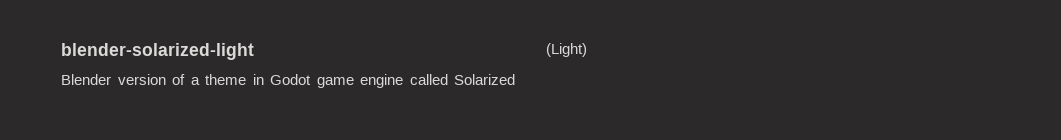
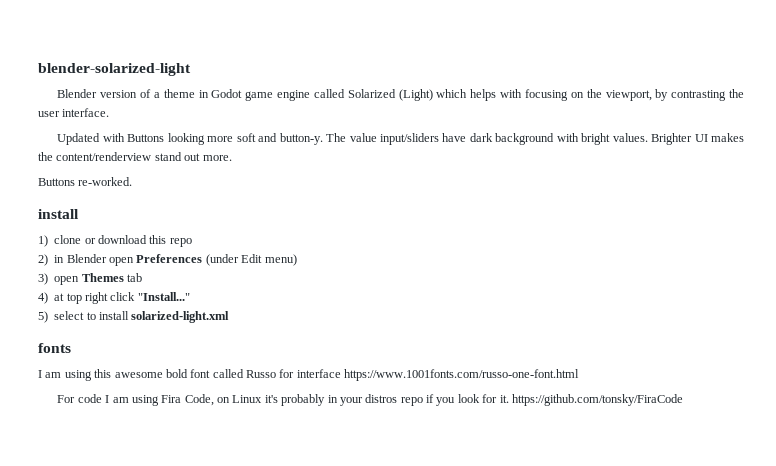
- Blender version of a theme in Godot game engine called Solarized (Light)
+ Blender version of a theme in Godot game engine called Solarized (Light) which helps with focusing on the viewport, by contrasting the user interface.
+ Updated with Buttons looking more soft and button-y. The value input/sliders have dark background with bright values. Brighter UI makes the content/renderview stand out more.
+ Buttons re-worked.
+ install
+ 1) clone or download this repo
+ 2) in Blender open Preferences (under Edit menu)
+ 3) open Themes tab
+ 4) at top right click "Install..."
+ 5) select to install solarized-light.xml
+ fonts
+ I am using this awesome bold font called Russo for interface https://www.1001fonts.com/russo-one-font.html
+ For code I am using Fira Code, on Linux it's probably in your distros repo if you look for it. https://github.com/tonsky/FiraCode

